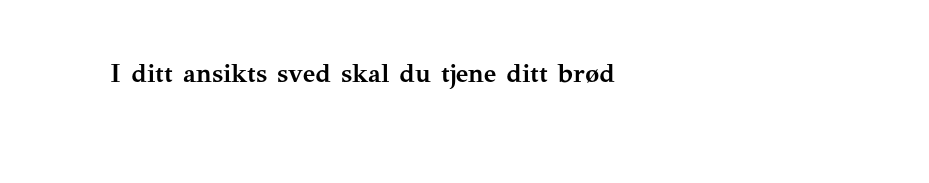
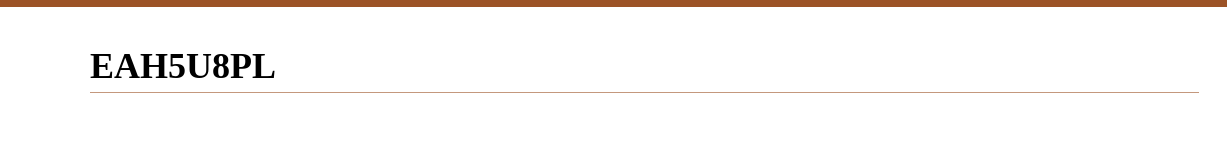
- I ditt ansikts sved skal du tjene ditt brød
+ EAH5U8PL

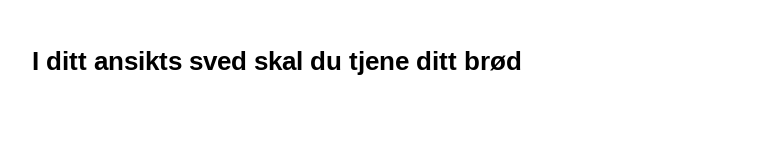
- EAH5U8PL
+ I ditt ansikts sved skal du tjene ditt brød

